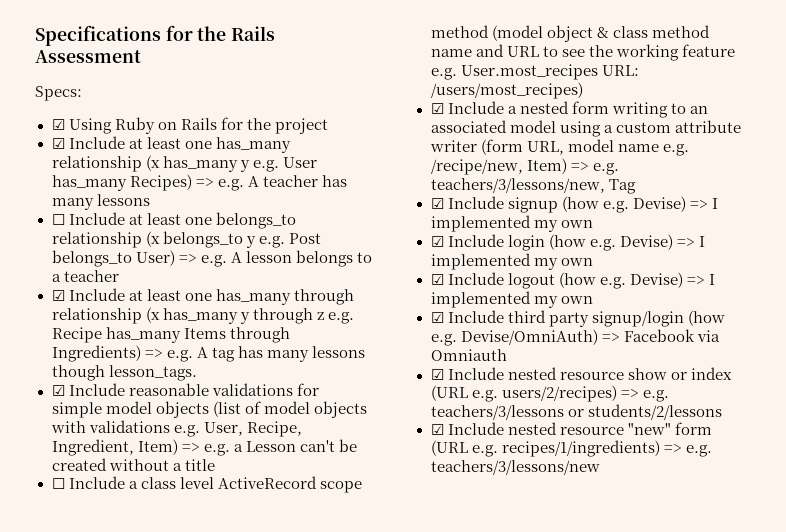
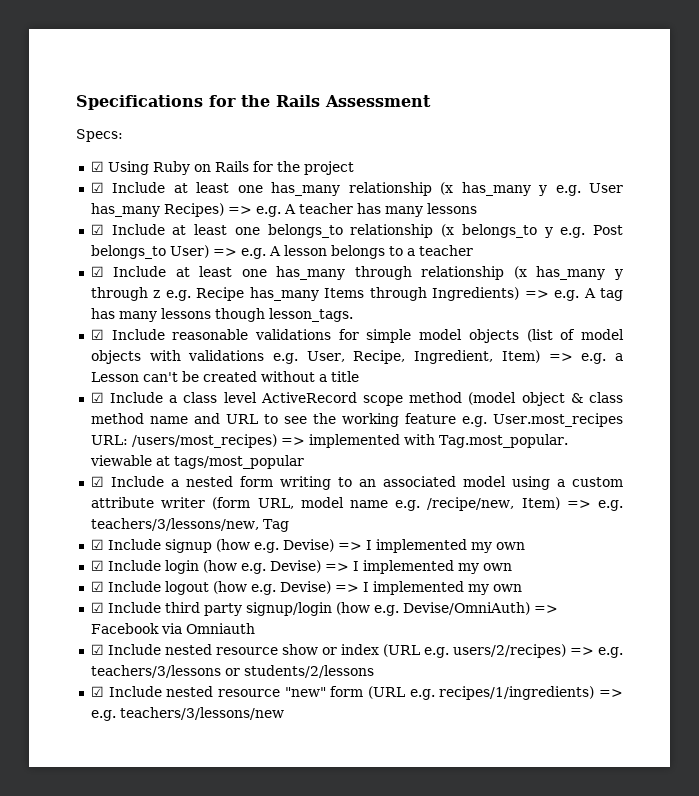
- ☐ Include at least one belongs_to relationship (x belongs_to y e.g. Post belongs_to User) => e.g. A lesson belongs to a teacher
+ ☑ Include at least one belongs_to relationship (x belongs_to y e.g. Post belongs_to User) => e.g. A lesson belongs to a teacher
- ☐ Include a class level ActiveRecord scope method (model object & class method name and URL to see the working feature e.g. User.most_recipes URL: /users/most_recipes)
+ ☑ Include a class level ActiveRecord scope method (model object & class method name and URL to see the working feature e.g. User.most_recipes URL: /users/most_recipes) => implemented with Tag.most_popular. viewable at tags/most_popular

